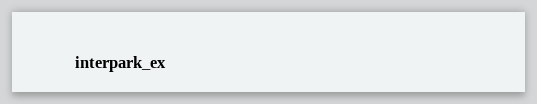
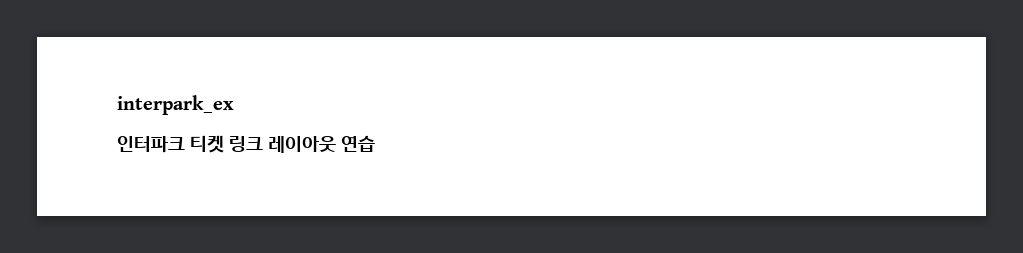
+ 인터파크 티켓 링크 레이아웃 연습

